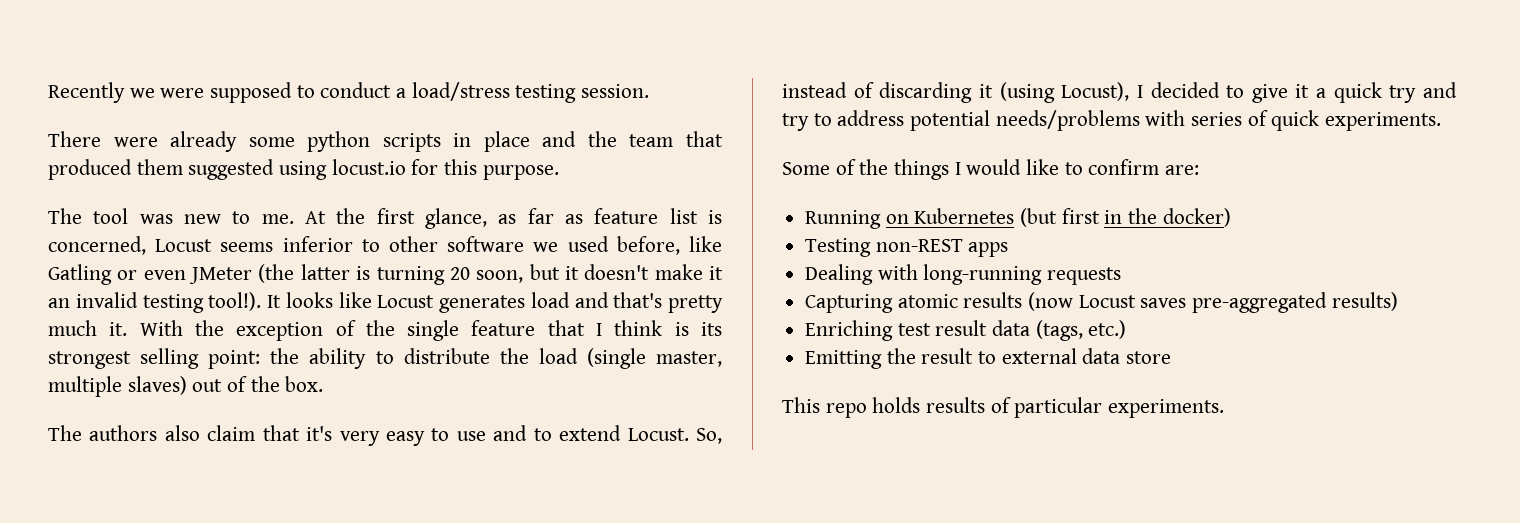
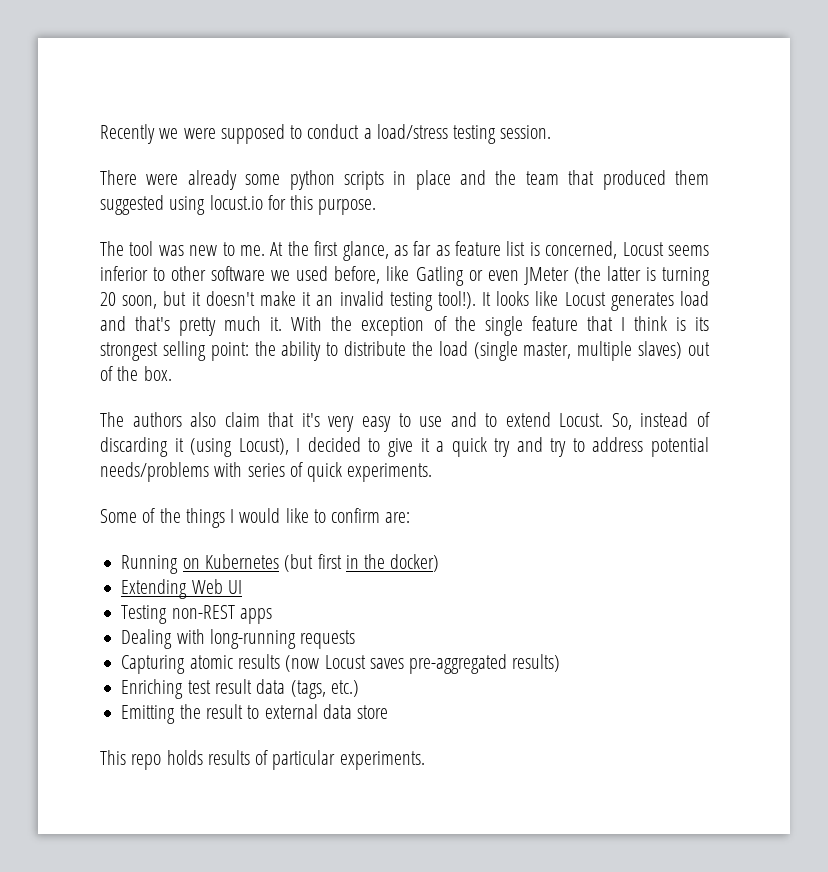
+ Extending Web UI

